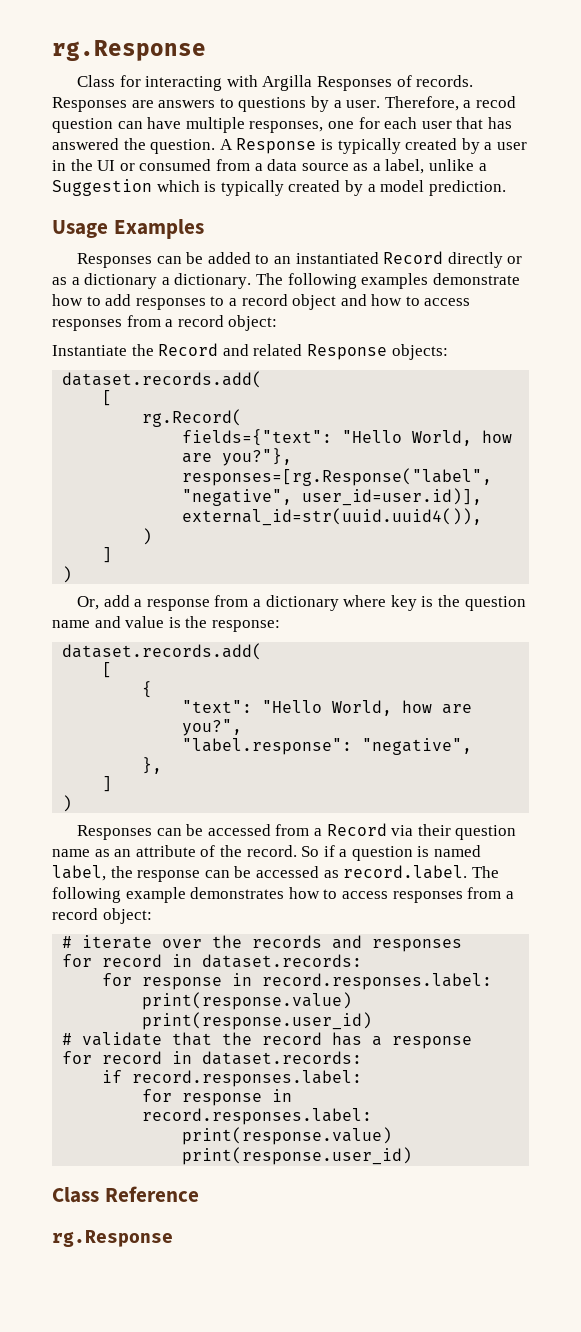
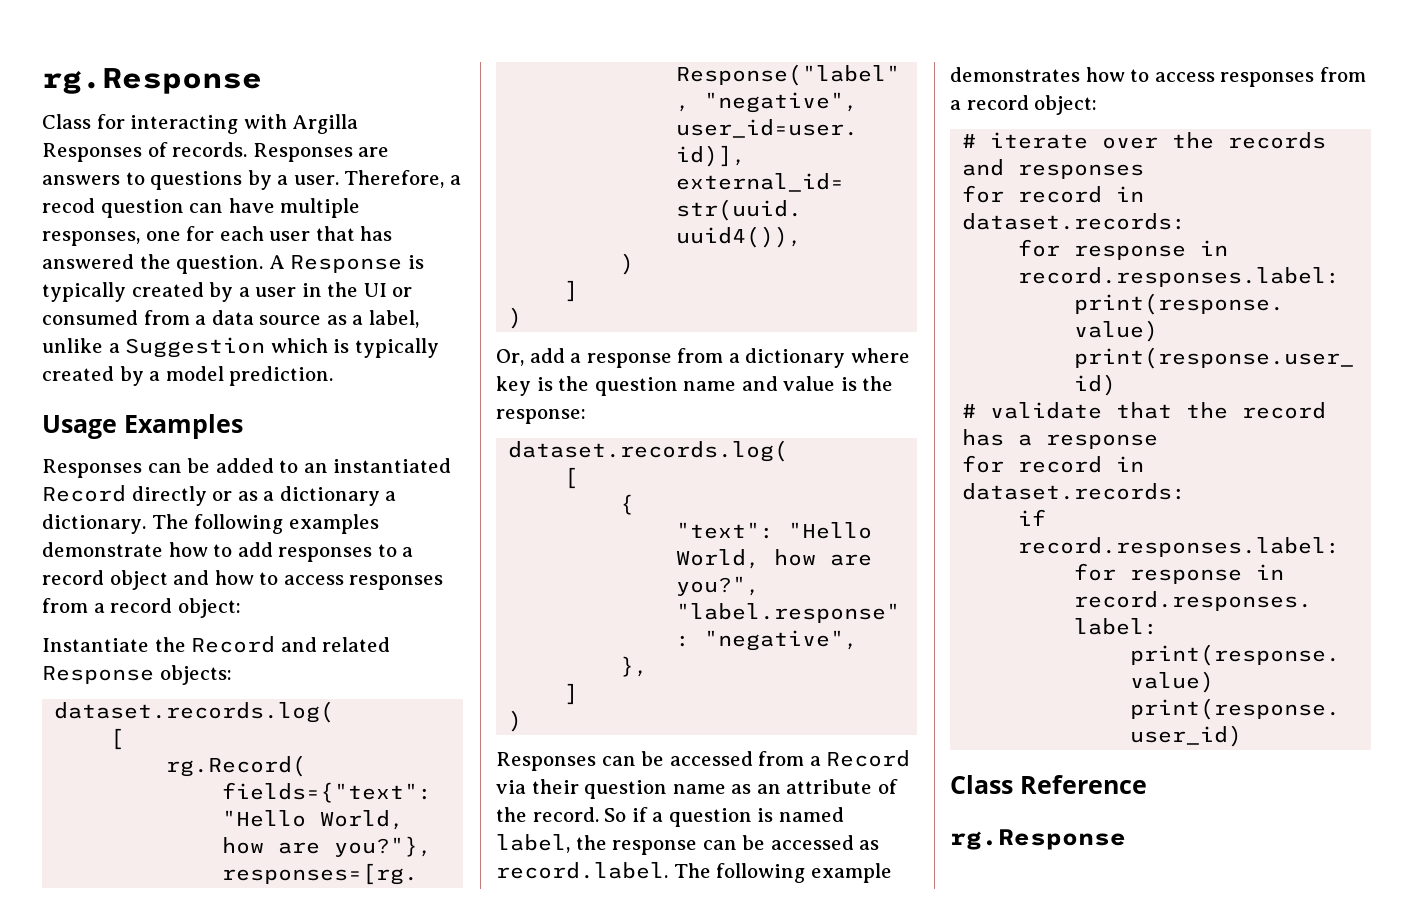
  Instantiate the Record and related Response objects:
- dataset.records.add(
+ dataset.records.log(
  Or, add a response from a dictionary where key is the question name and value is the response:
- dataset.records.add(
+ dataset.records.log(

